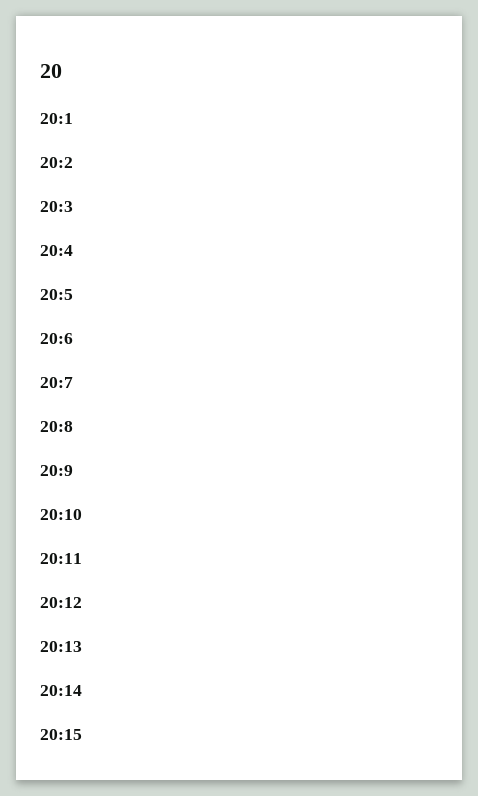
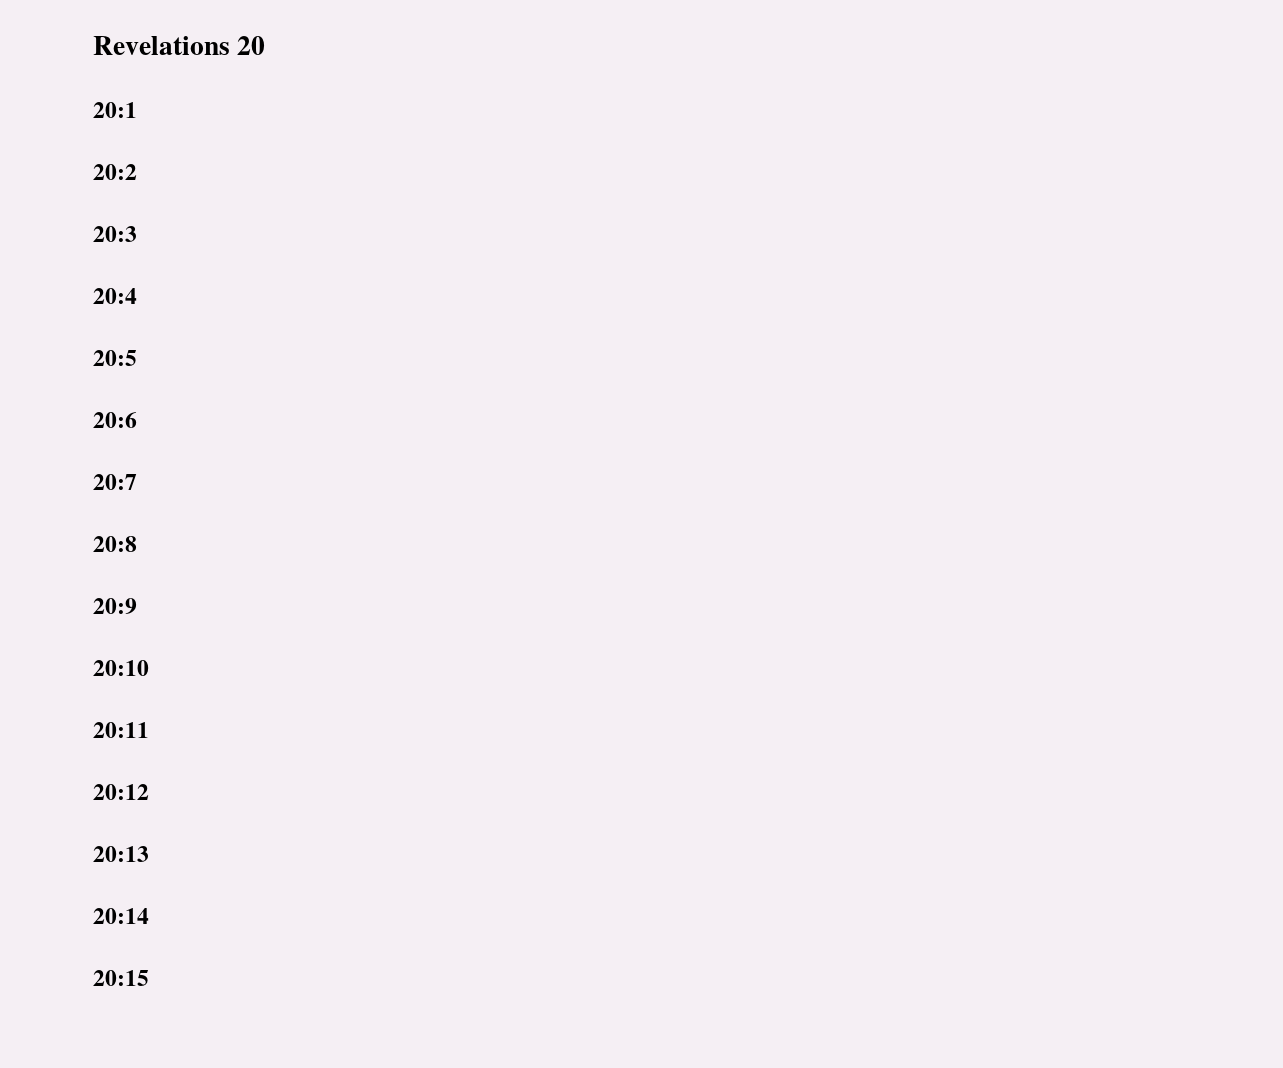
- 20
+ Revelations 20

